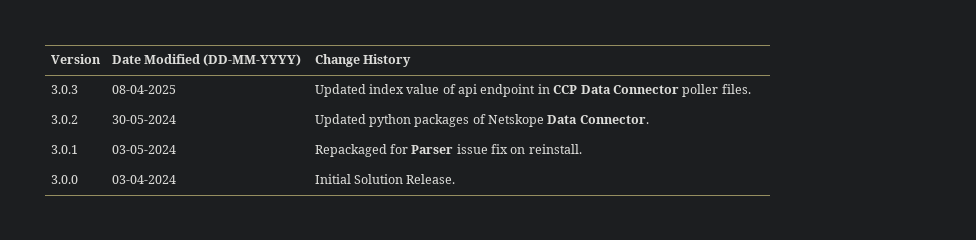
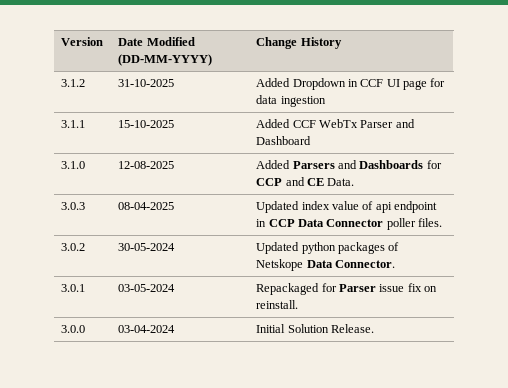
+ 3.1.2 | 31-10-2025 | Added Dropdown in CCF UI page for data ingestion
+ 3.1.1 | 15-10-2025 | Added CCF WebTx Parser and Dashboard
+ 3.1.0 | 12-08-2025 | Added Parsers and Dashboards for CCP and CE Data.

